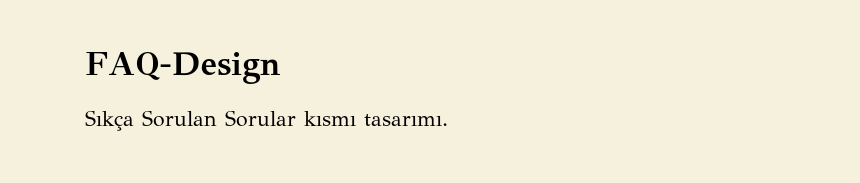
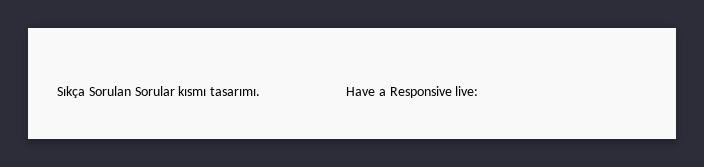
- FAQ-Design
+ Have a Responsive live:

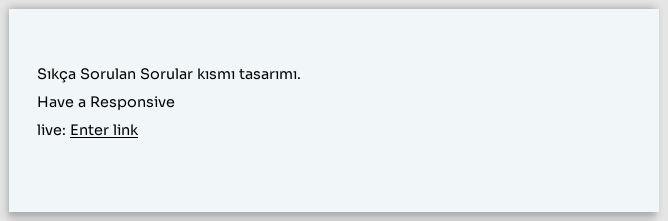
- Have a Responsive live:
+ Have a Responsive
+ live: Enter link

